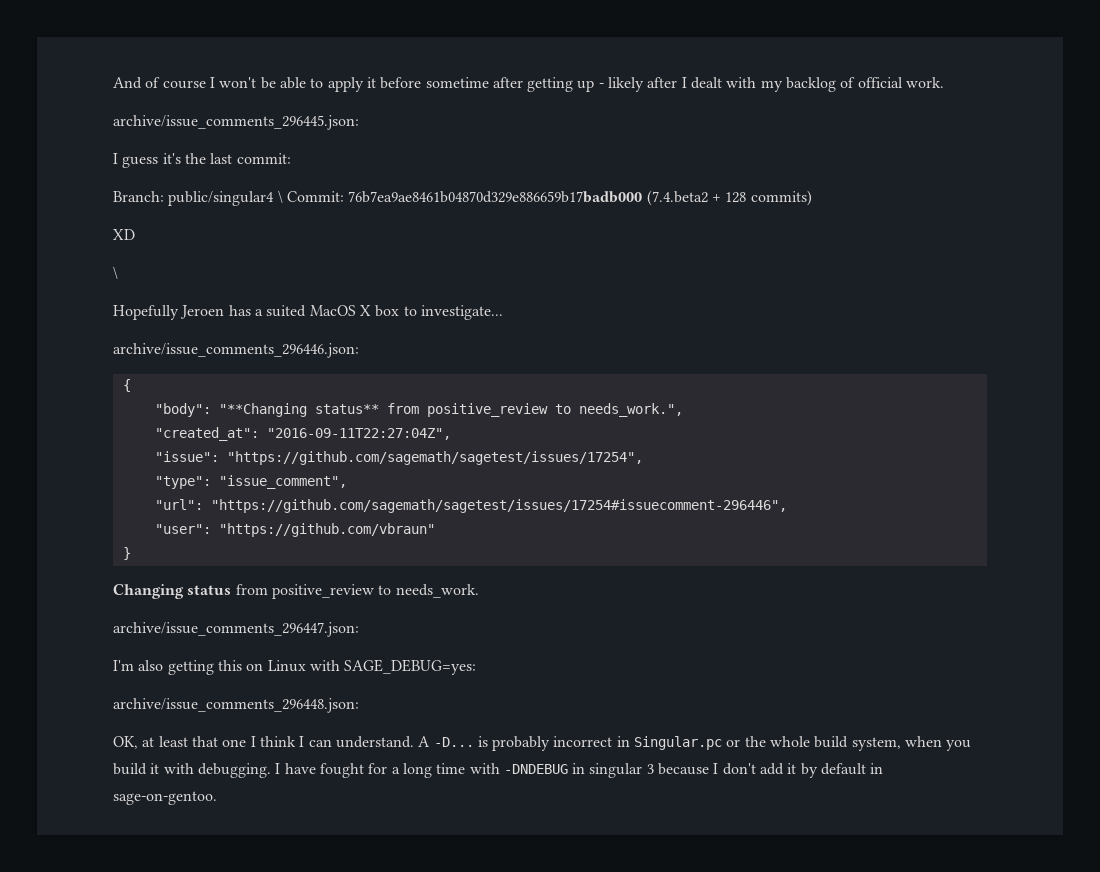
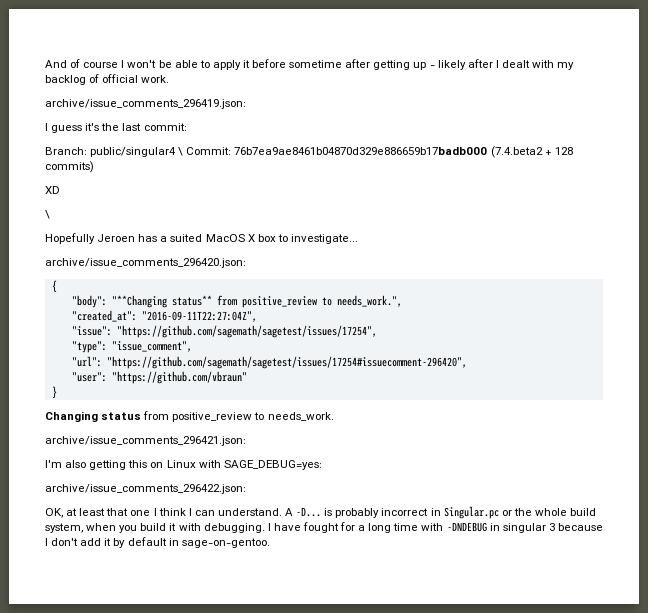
- archive/issue_comments_296445.json:
+ archive/issue_comments_296419.json:
- archive/issue_comments_296446.json:
+ archive/issue_comments_296420.json:
- "url": "https://github.com/sagemath/sagetest/issues/17254#issuecomment-296446",
+ "url": "https://github.com/sagemath/sagetest/issues/17254#issuecomment-296420",
- archive/issue_comments_296447.json:
+ archive/issue_comments_296421.json:
- archive/issue_comments_296448.json:
+ archive/issue_comments_296422.json:

